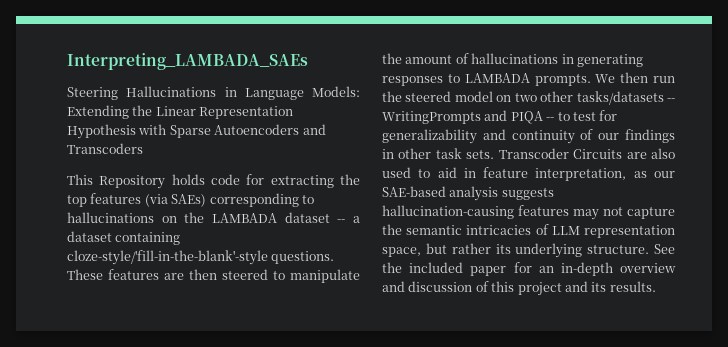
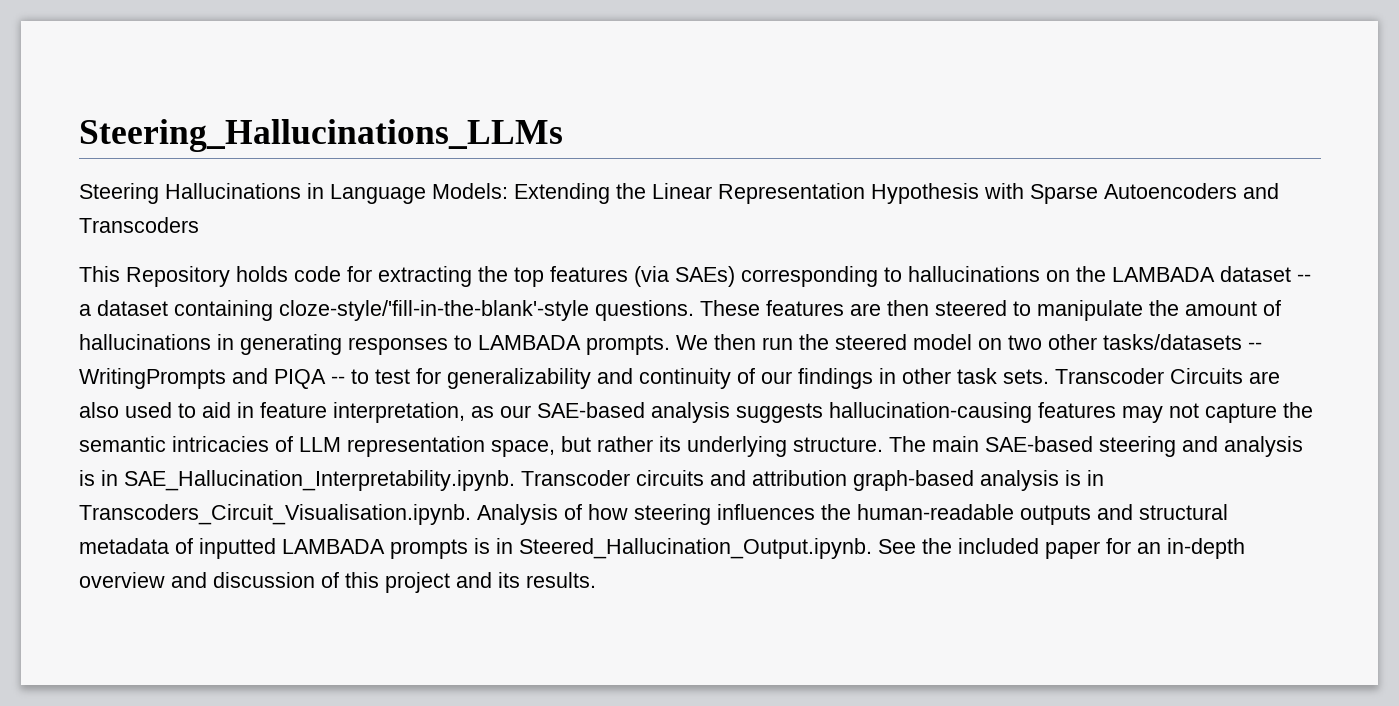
- Interpreting_LAMBADA_SAEs
+ Steering_Hallucinations_LLMs
- See the included paper for an in-depth overview and discussion of this project and its results.
+ The main SAE-based steering and analysis is in SAE_Hallucination_Interpretability.ipynb. Transcoder circuits and attribution graph-based analysis is in Transcoders_Circuit_Visualisation.ipynb. Analysis of how steering influences the human-readable outputs and structural metadata of inputted LAMBADA prompts is in Steered_Hallucination_Output.ipynb. See the included paper for an in-depth overview and discussion of this project and its results.

